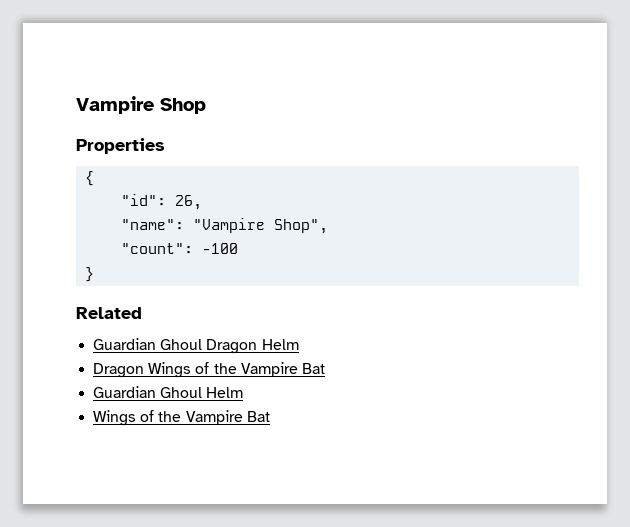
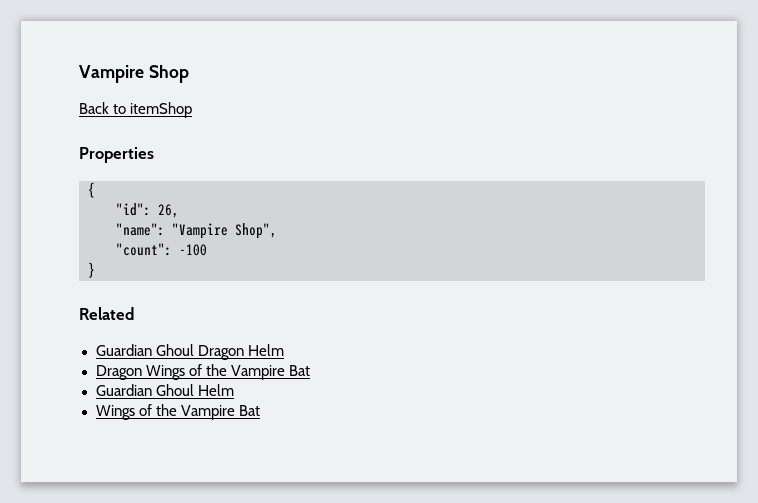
+ Back to itemShop

